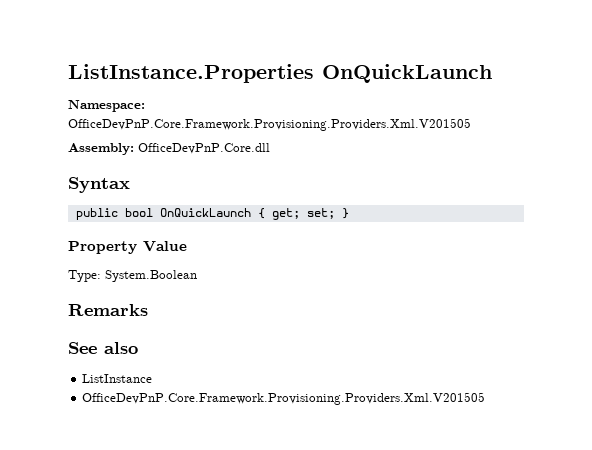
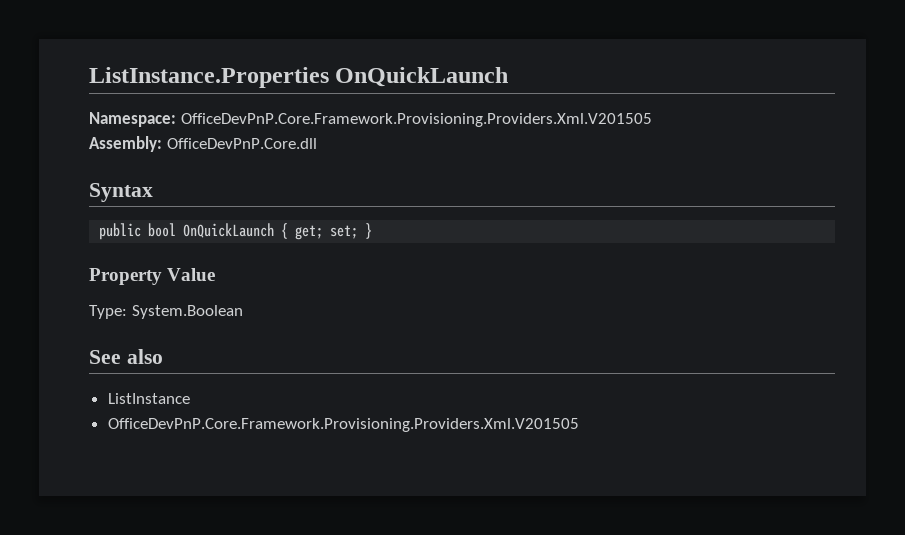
- Remarks

